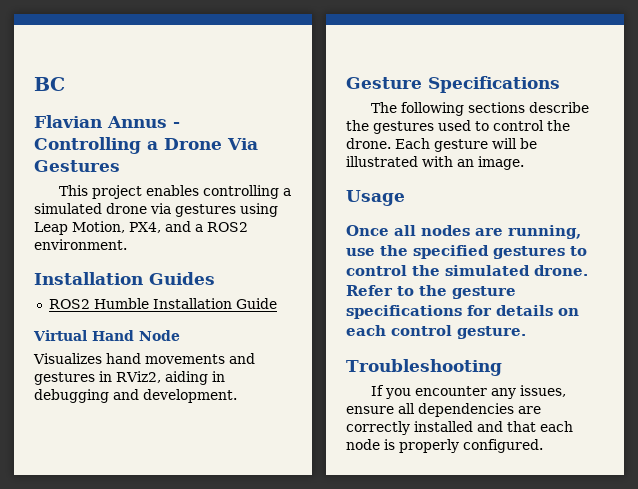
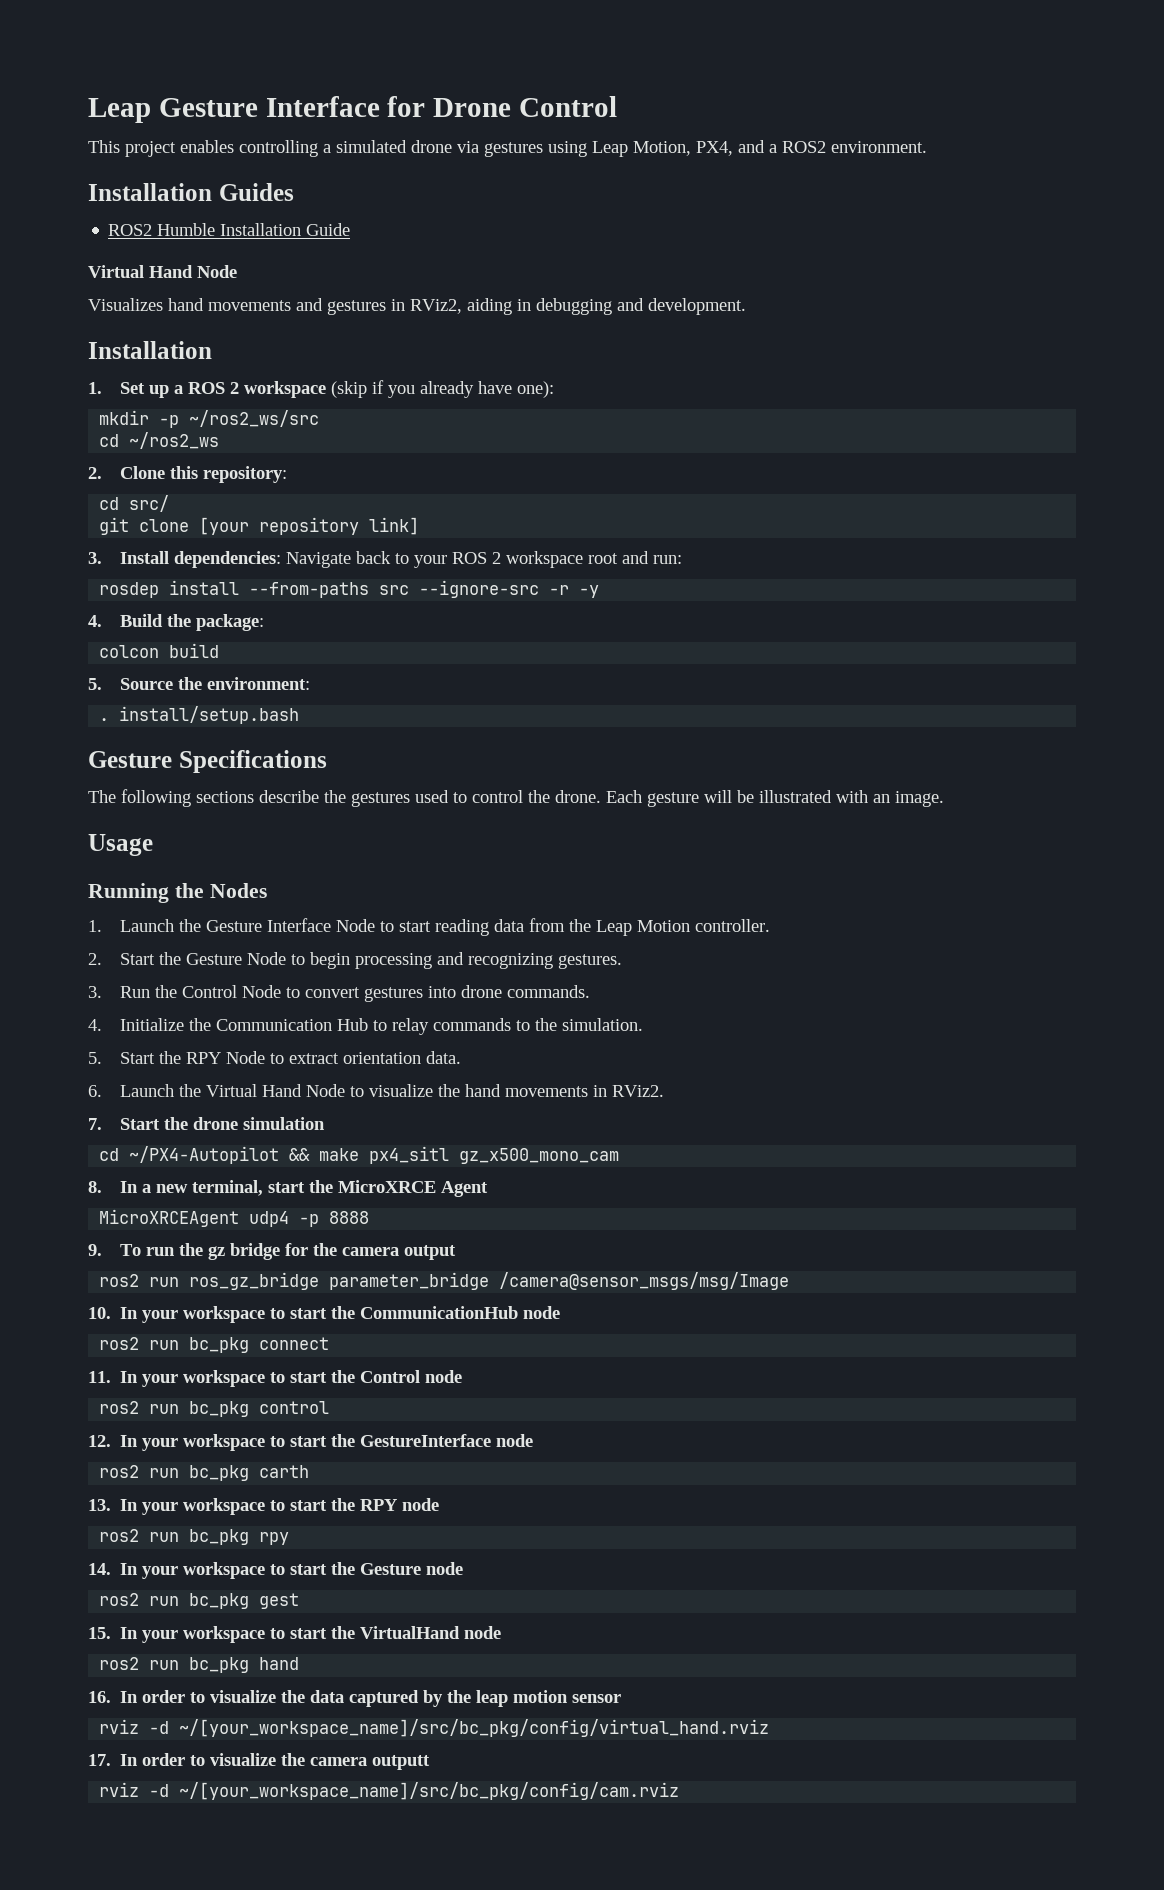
- BC
- Flavian Annus - Controlling a Drone Via Gestures
+ Leap Gesture Interface for Drone Control
  Visualizes hand movements and gestures in RViz2, aiding in debugging and development.
+ Installation
+ 1. Set up a ROS 2 workspace (skip if you already have one):
+ mkdir -p ~/ros2_ws/src
+ cd ~/ros2_ws
+ 2. Clone this repository:
+ cd src/
+ git clone [your repository link]
+ 3. Install dependencies: Navigate back to your ROS 2 workspace root and run:
+ rosdep install --from-paths src --ignore-src -r -y
+ 4. Build the package:
+ colcon build
+ 5. Source the environment:
+ . install/setup.bash
- Once all nodes are running, use the specified gestures to control the simulated drone. Refer to the gesture specifications for details on each control gesture.
- Troubleshooting
- If you encounter any issues, ensure all dependencies are correctly installed and that each node is properly configured.
+ Running the Nodes
+ 1. Launch the Gesture Interface Node to start reading data from the Leap Motion controller.
+ 2. Start the Gesture Node to begin processing and recognizing gestures.
+ 3. Run the Control Node to convert gestures into drone commands.
+ 4. Initialize the Communication Hub to relay commands to the simulation.
+ 5. Start the RPY Node to extract orientation data.
+ 6. Launch the Virtual Hand Node to visualize the hand movements in RViz2.
+ 7. Start the drone simulation
+ cd ~/PX4-Autopilot && make px4_sitl gz_x500_mono_cam
+ 8. In a new terminal, start the MicroXRCE Agent
+ MicroXRCEAgent udp4 -p 8888
+ 9. To run the gz bridge for the camera output
+ ros2 run ros_gz_bridge parameter_bridge /camera@sensor_msgs/msg/Image
+ 10. In your workspace to start the CommunicationHub node
+ ros2 run bc_pkg connect
+ 11. In your workspace to start the Control node
+ ros2 run bc_pkg control
+ 12. In your workspace to start the GestureInterface node
+ ros2 run bc_pkg carth
+ 13. In your workspace to start the RPY node
+ ros2 run bc_pkg rpy
+ 14. In your workspace to start the Gesture node
+ ros2 run bc_pkg gest
+ 15. In your workspace to start the VirtualHand node
+ ros2 run bc_pkg hand
+ 16. In order to visualize the data captured by the leap motion sensor
+ rviz -d ~/[your_workspace_name]/src/bc_pkg/config/virtual_hand.rviz
+ 17. In order to visualize the camera outputt
+ rviz -d ~/[your_workspace_name]/src/bc_pkg/config/cam.rviz

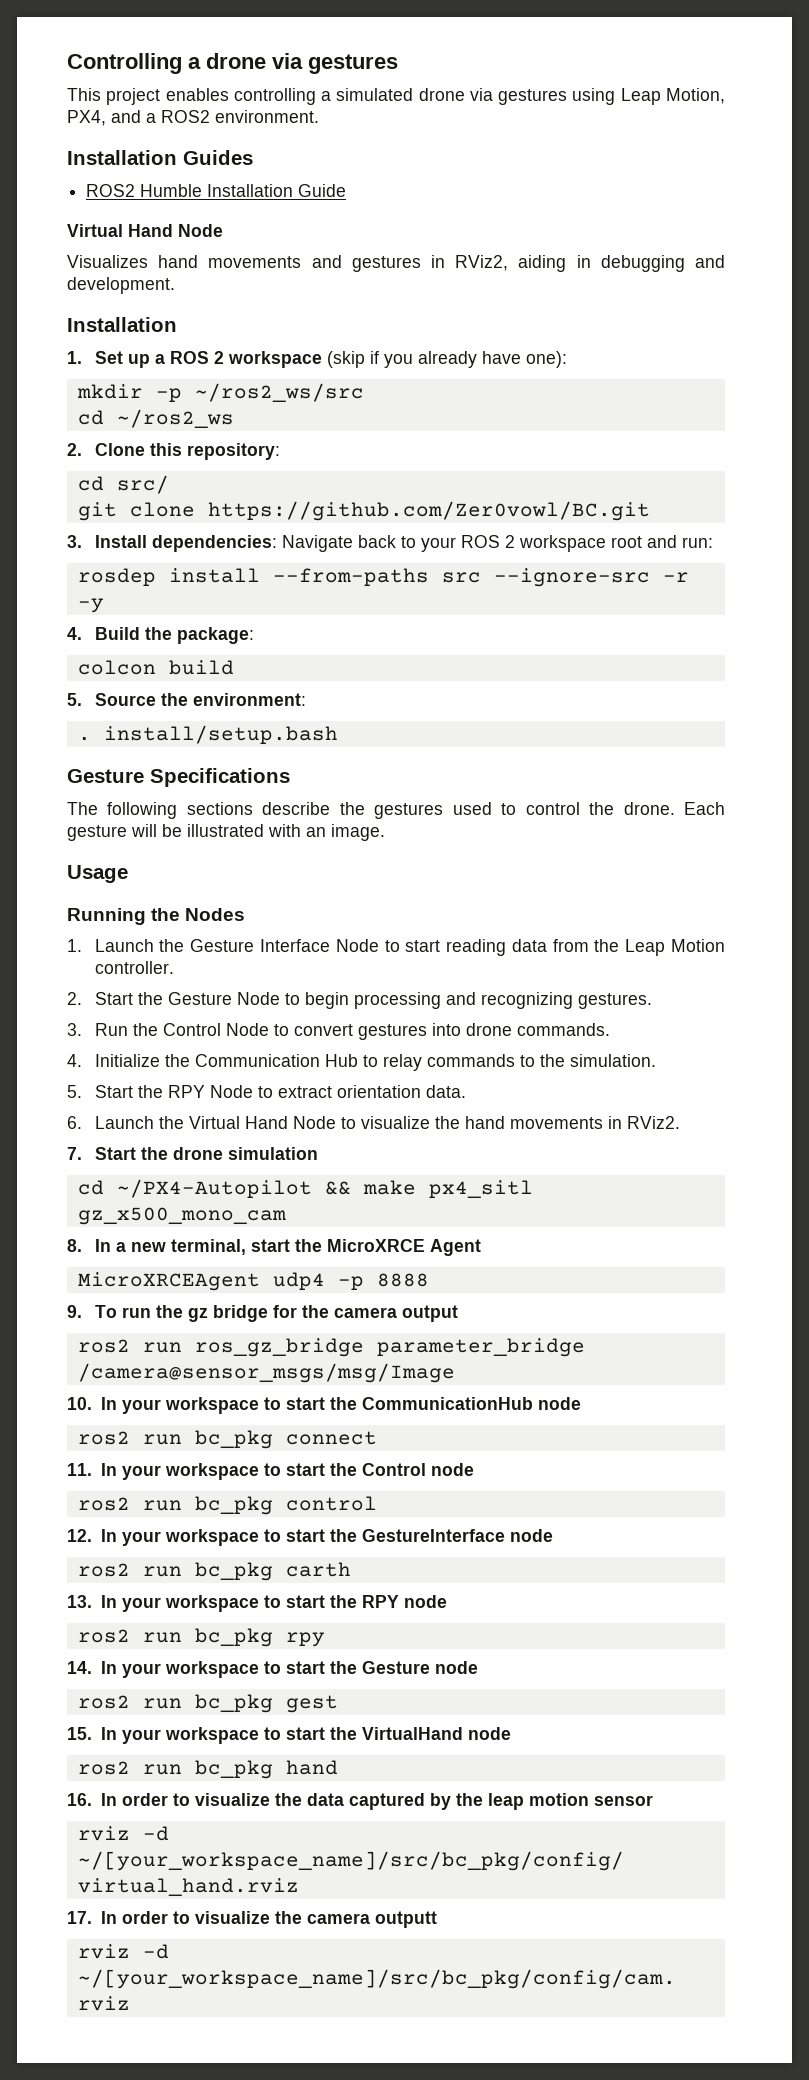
- Leap Gesture Interface for Drone Control
+ Controlling a drone via gestures
- git clone [your repository link]
+ git clone https://github.com/Zer0vowl/BC.git

